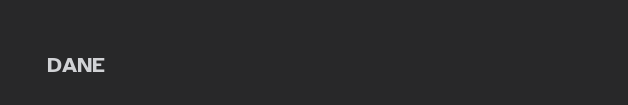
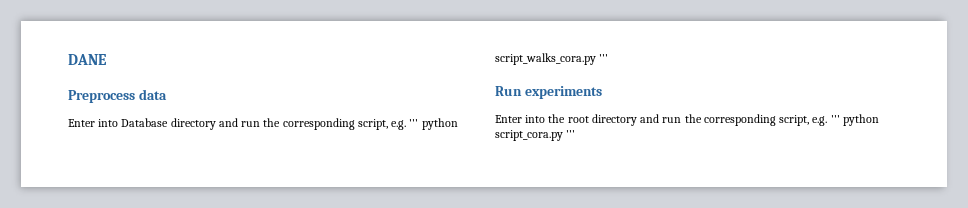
+ Preprocess data
+ Enter into Database directory and run the corresponding script, e.g. ''' python script_walks_cora.py '''
+ Run experiments
+ Enter into the root directory and run the corresponding script, e.g. ''' python script_cora.py '''

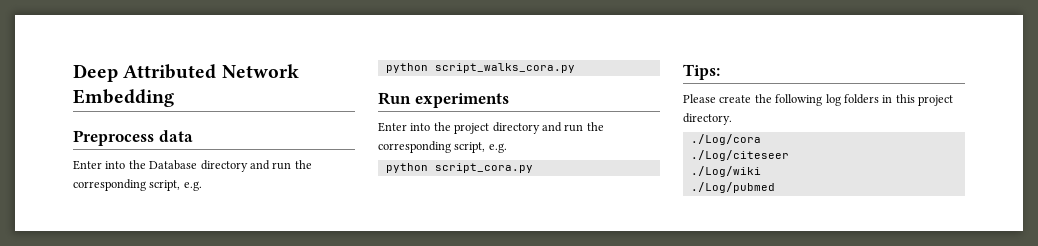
- DANE
+ Deep Attributed Network Embedding
- Enter into Database directory and run the corresponding script, e.g. ''' python script_walks_cora.py '''
+ Enter into the Database directory and run the corresponding script, e.g.
+ python script_walks_cora.py
- Enter into the root directory and run the corresponding script, e.g. ''' python script_cora.py '''
+ Enter into the project directory and run the corresponding script, e.g.
+ python script_cora.py
+ Tips:
+ Please create the following log folders in this project directory.
+ ./Log/cora
+ ./Log/citeseer
+ ./Log/wiki
+ ./Log/pubmed

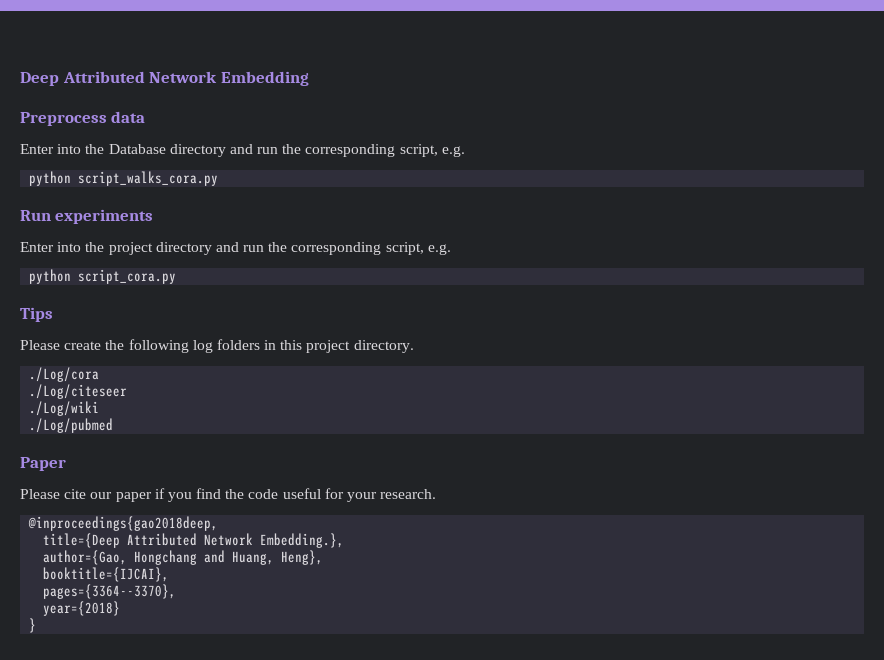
- Tips:
+ Tips
+ Paper
+ Please cite our paper if you find the code useful for your research.
+ @inproceedings{gao2018deep,
+ title={Deep Attributed Network Embedding.},
+ author={Gao, Hongchang and Huang, Heng},
+ booktitle={IJCAI},
+ pages={3364--3370},
+ year={2018}
+ }

